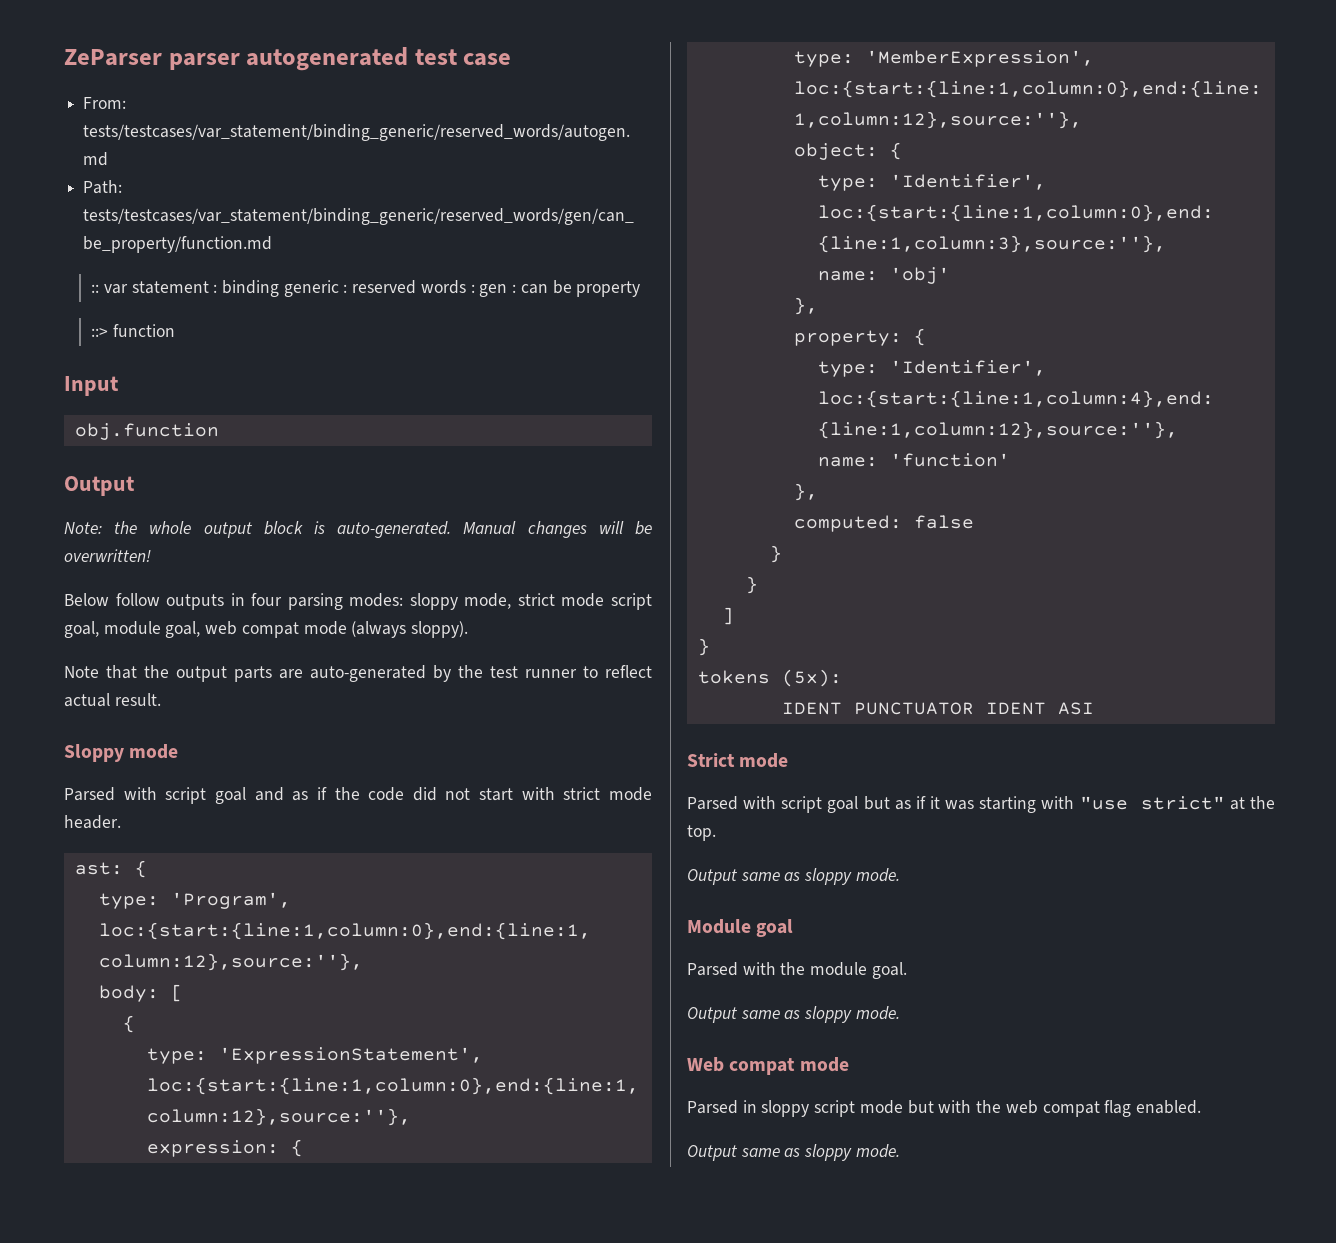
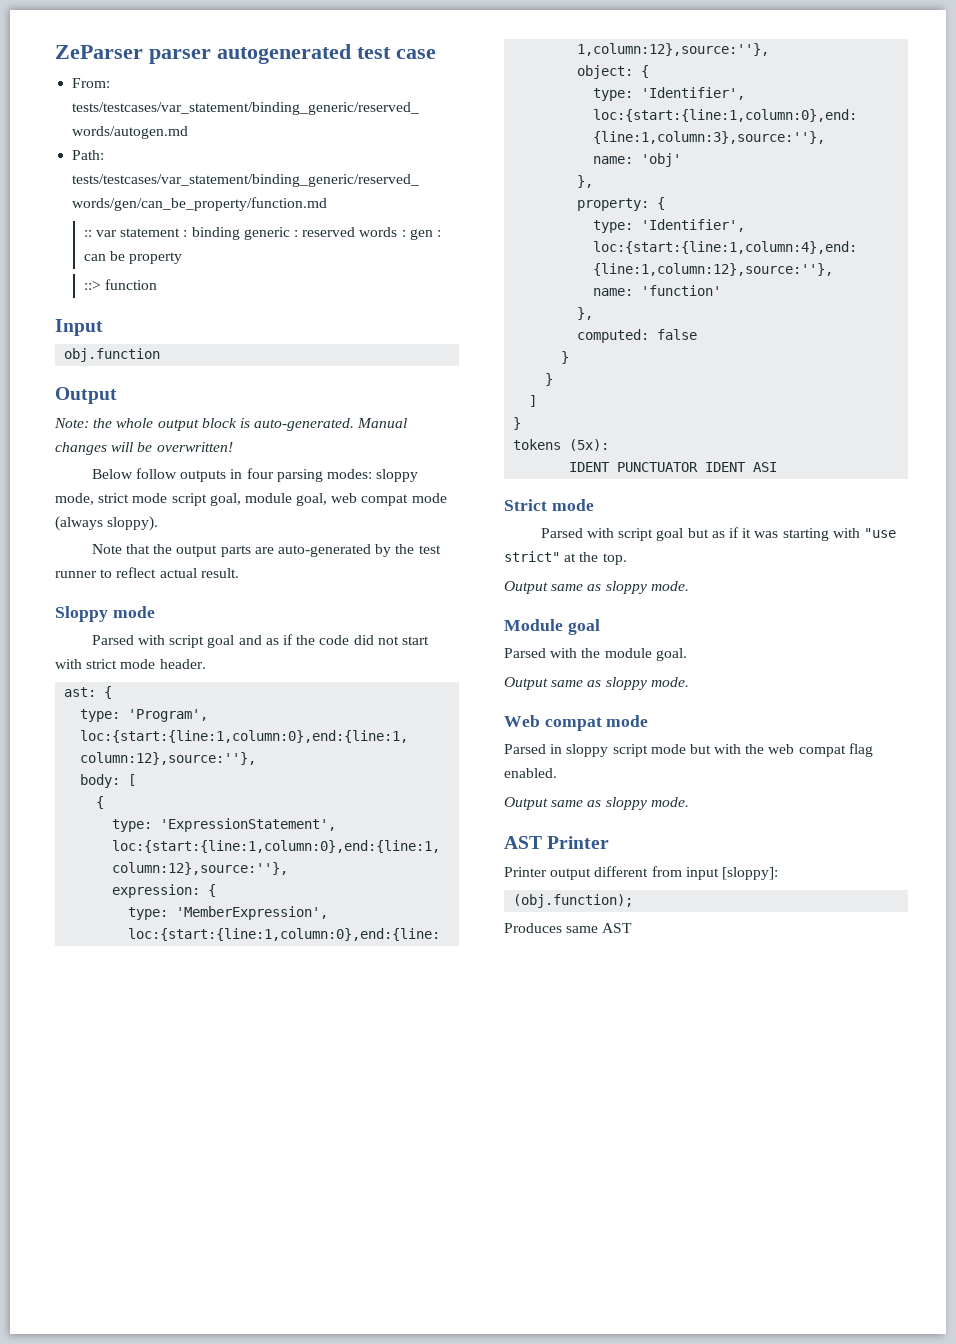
+ AST Printer
+ Printer output different from input [sloppy]:
+ (obj.function);
+ Produces same AST

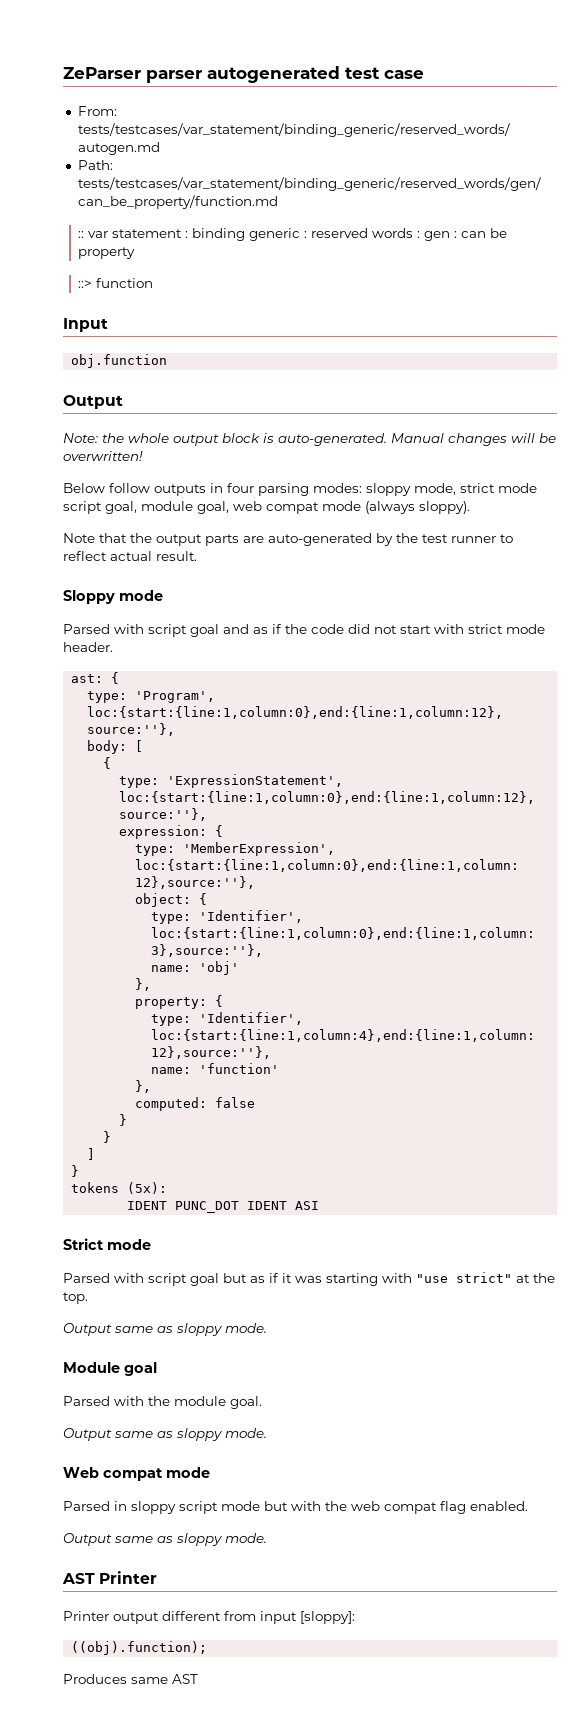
- IDENT PUNCTUATOR IDENT ASI
+ IDENT PUNC_DOT IDENT ASI
- (obj.function);
+ ((obj).function);

